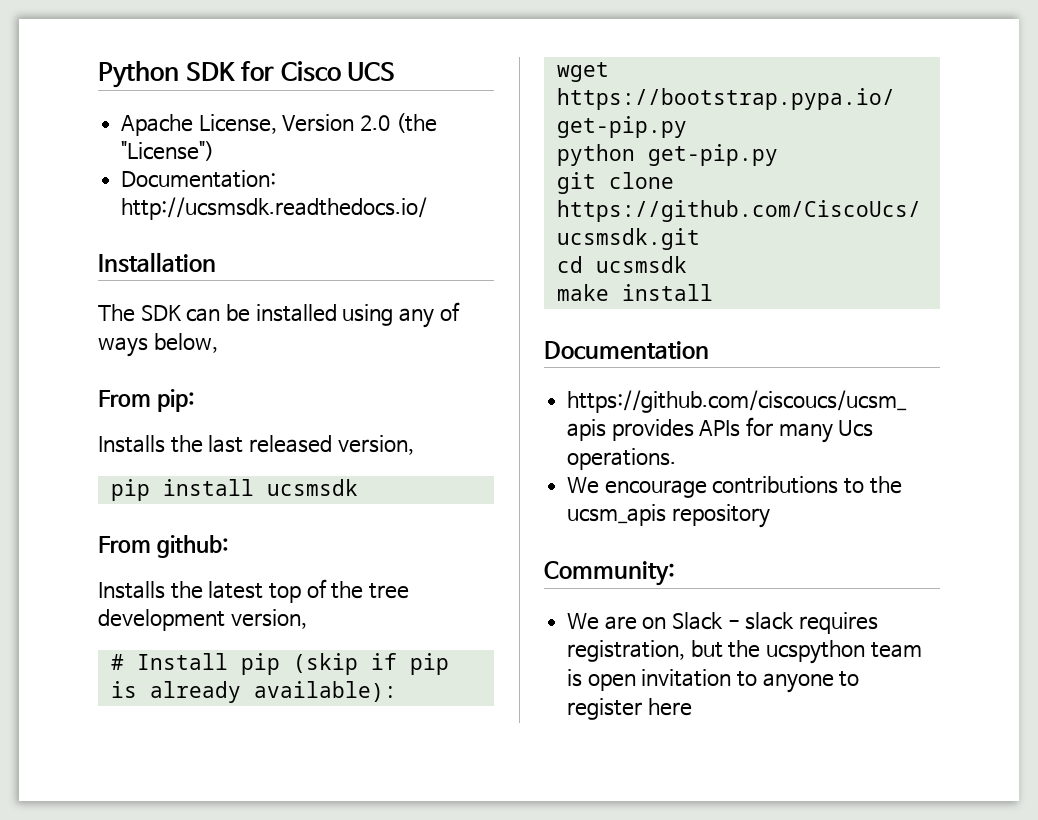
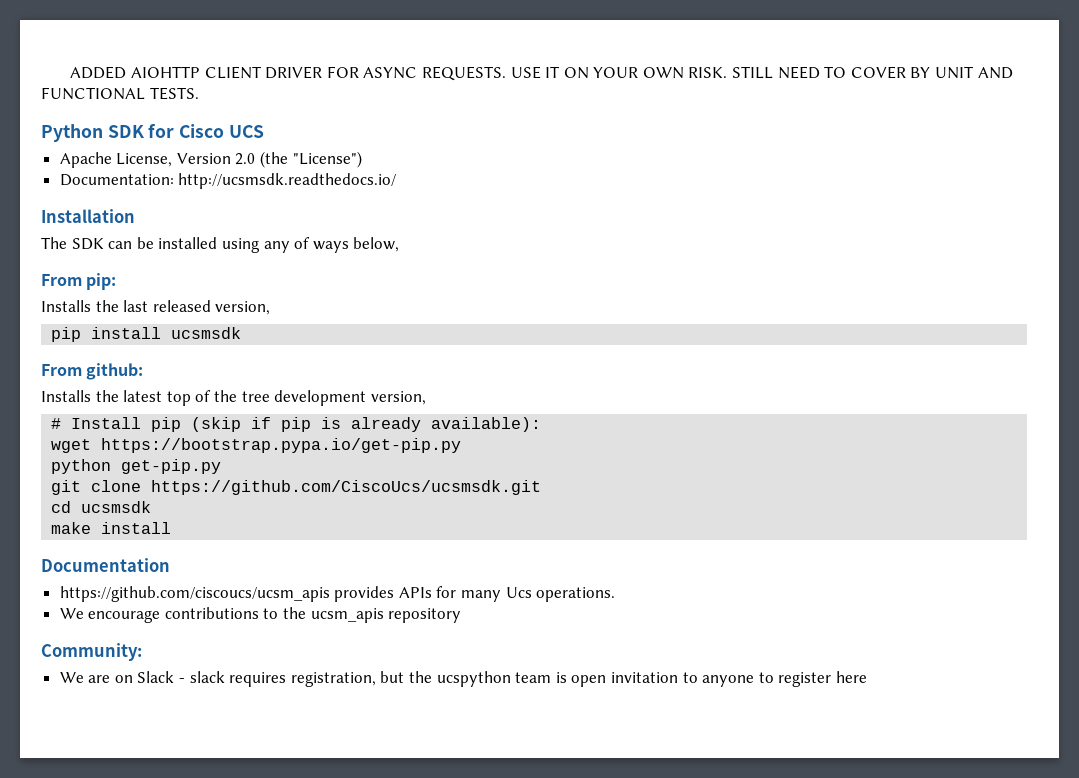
+ ADDED AIOHTTP CLIENT DRIVER FOR ASYNC REQUESTS. USE IT ON YOUR OWN RISK. STILL NEED TO COVER BY UNIT AND FUNCTIONAL TESTS.

